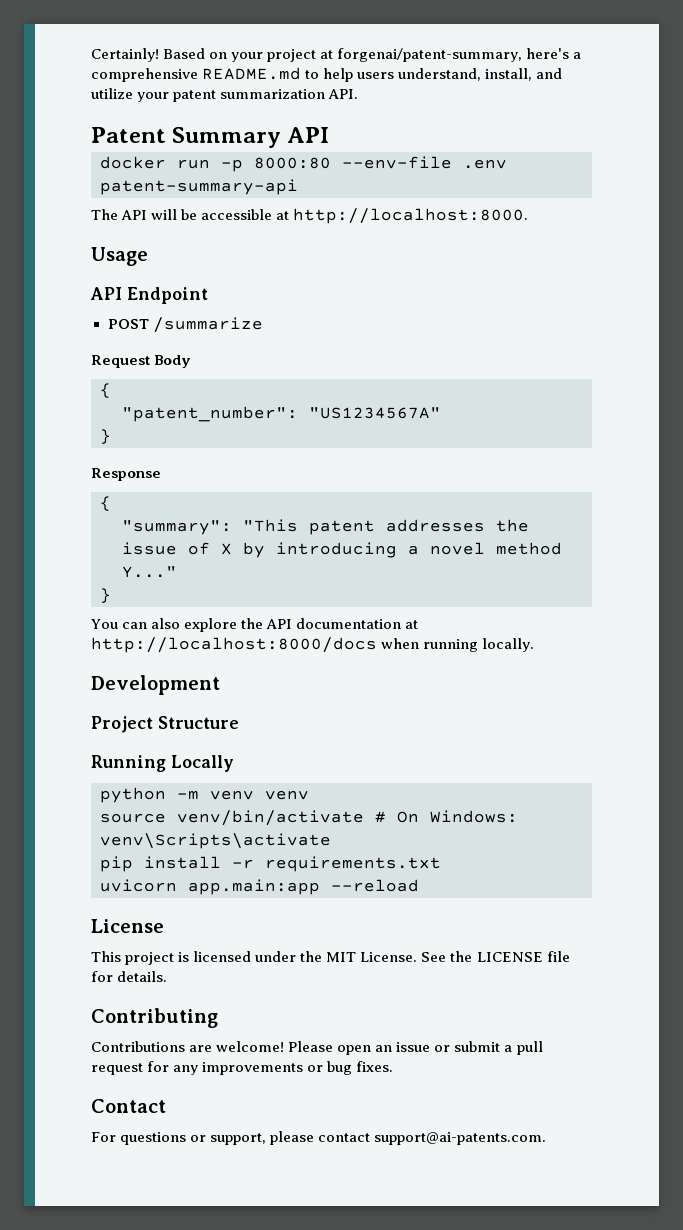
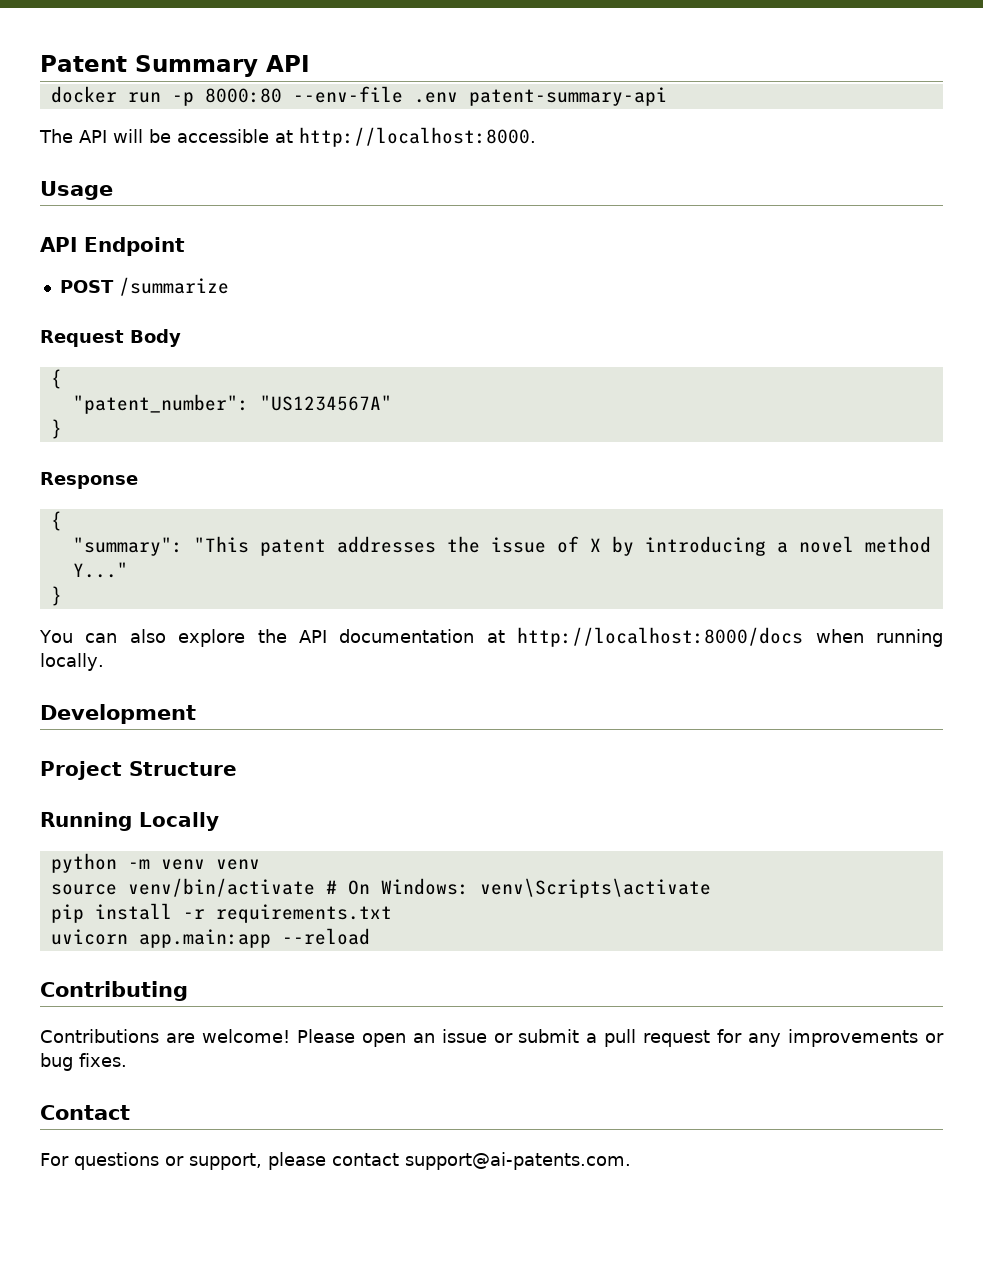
- Certainly! Based on your project at forgenai/patent-summary, here's a comprehensive README.md to help users understand, install, and utilize your patent summarization API.
- License
- This project is licensed under the MIT License. See the LICENSE file for details.

